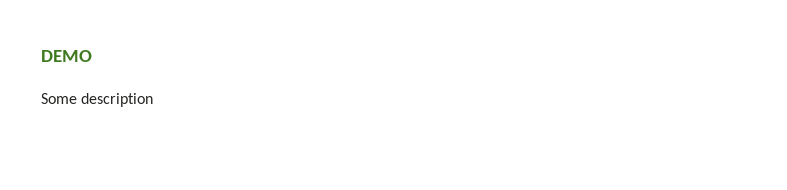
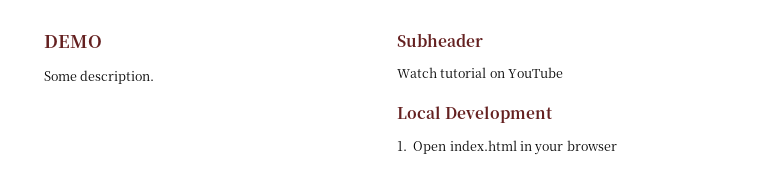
- Some description
+ Some description.
+ Subheader
+ Watch tutorial on YouTube
+ Local Development
+ 1. Open index.html in your browser

